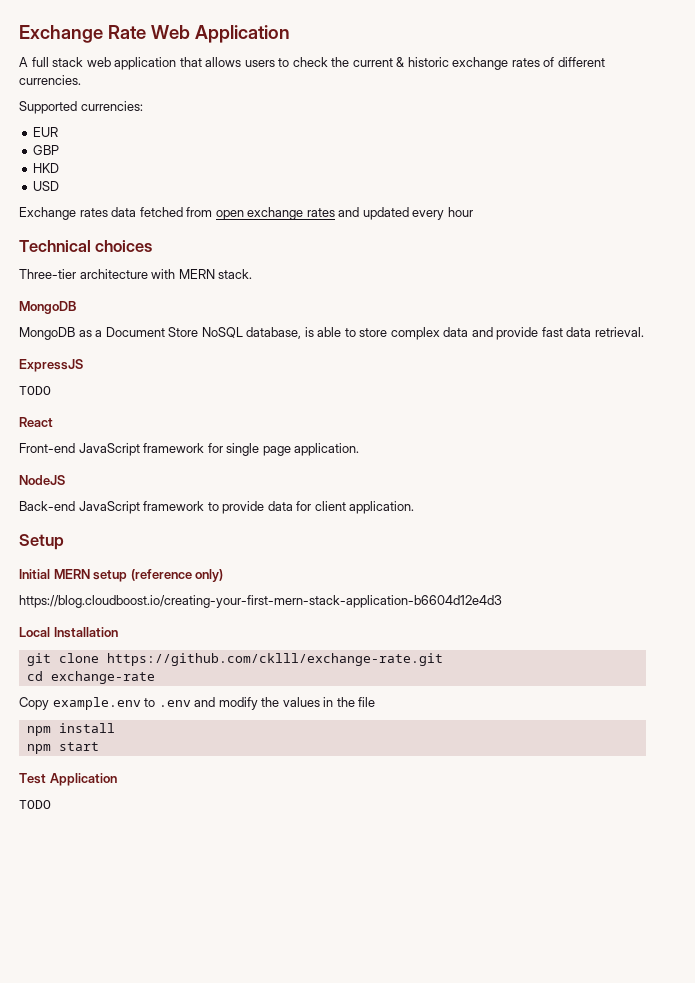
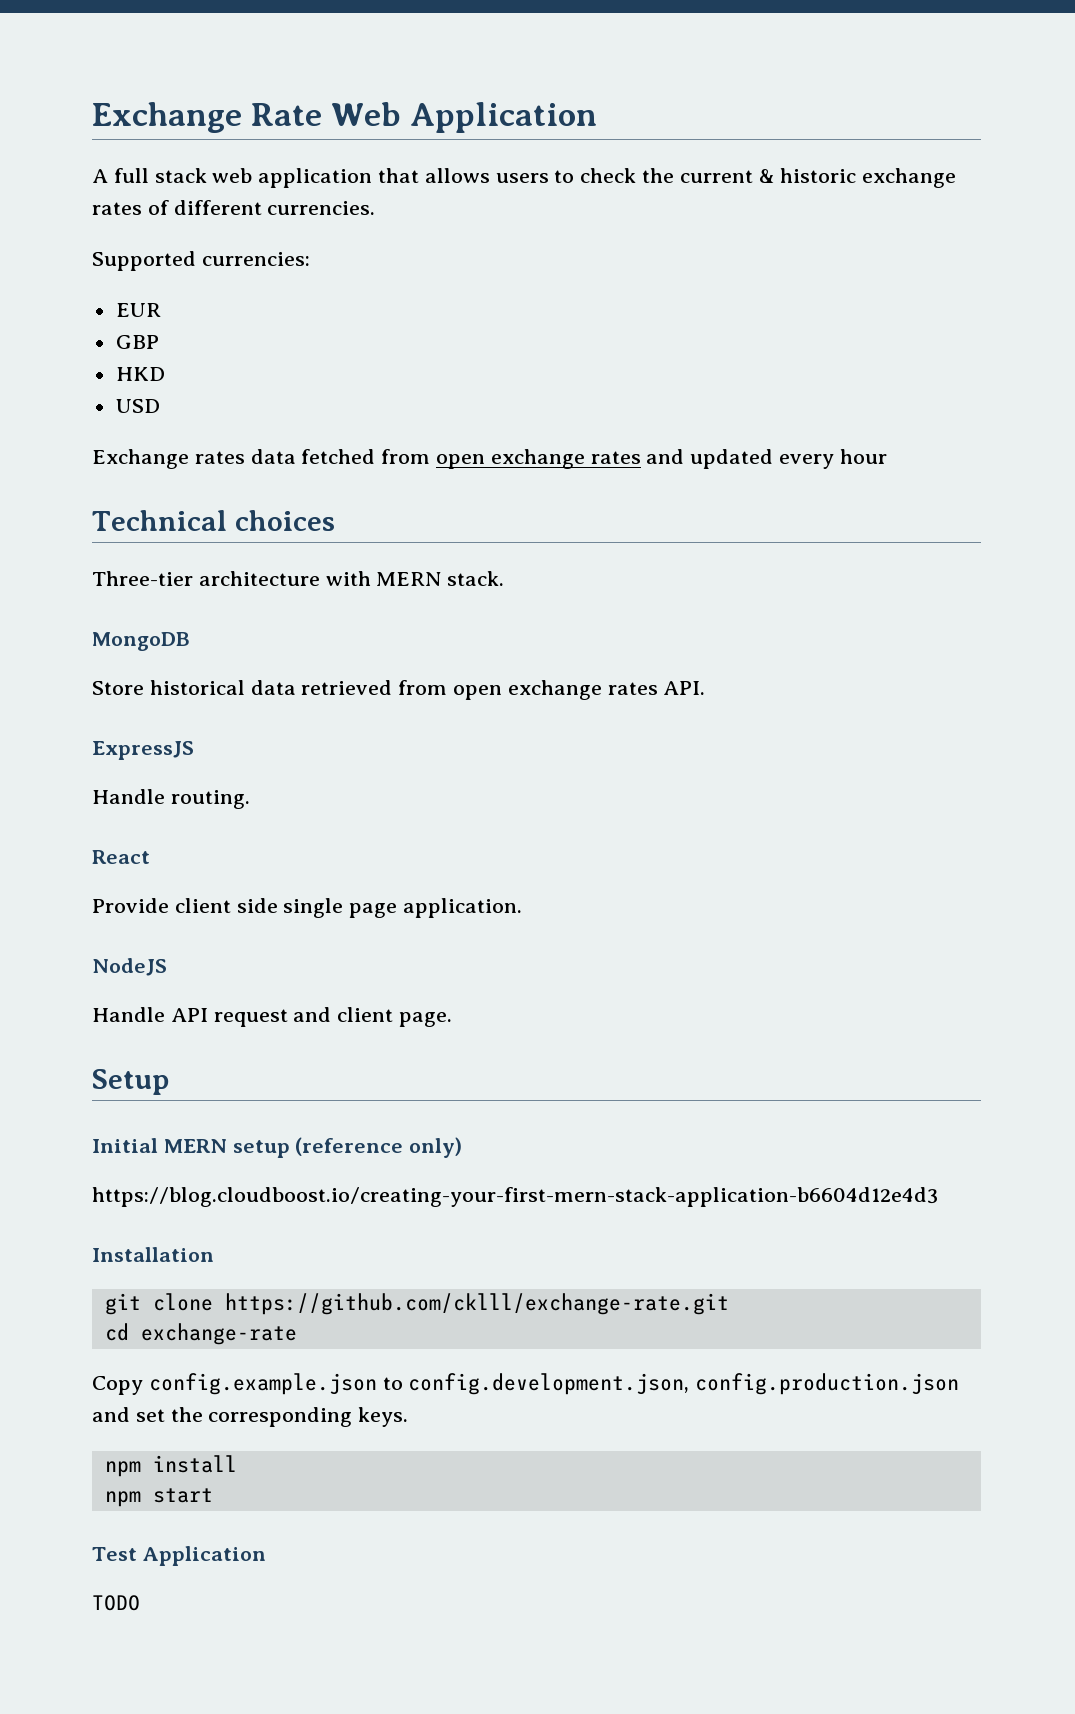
- MongoDB as a Document Store NoSQL database, is able to store complex data and provide fast data retrieval.
+ Store historical data retrieved from open exchange rates API.
  ExpressJS
- TODO
+ Handle routing.
- Front-end JavaScript framework for single page application.
+ Provide client side single page application.
- Back-end JavaScript framework to provide data for client application.
+ Handle API request and client page.
- Local Installation
+ Installation
- Copy example.env to .env and modify the values in the file
+ Copy config.example.json to config.development.json, config.production.json and set the corresponding keys.

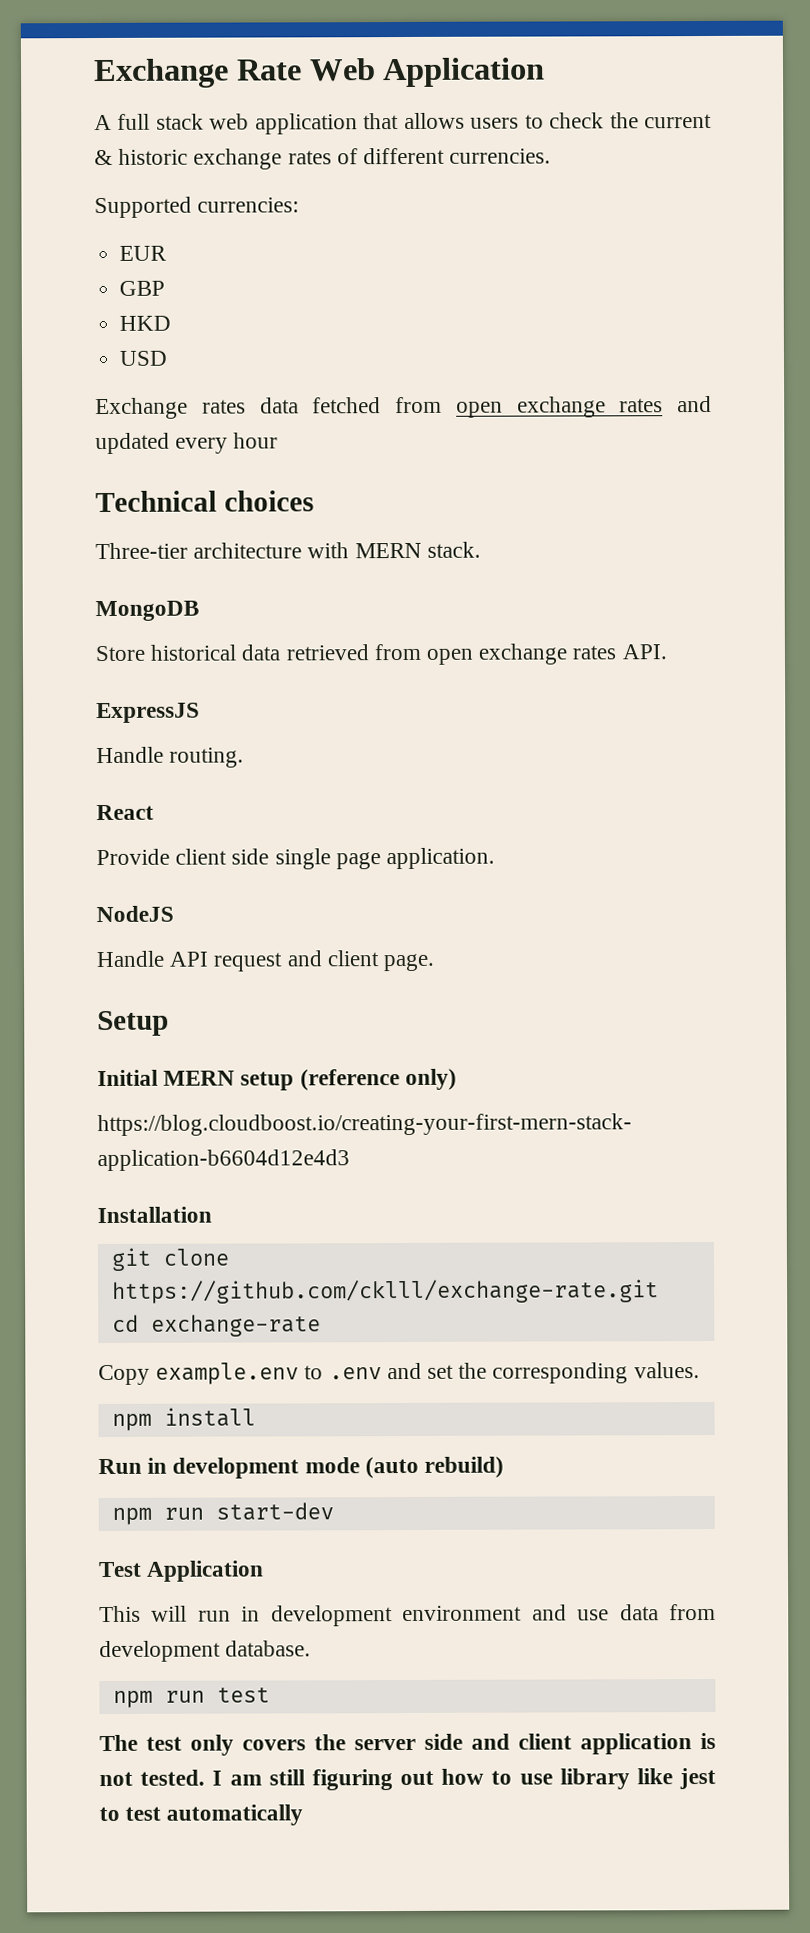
- Copy config.example.json to config.development.json, config.production.json and set the corresponding keys.
+ Copy example.env to .env and set the corresponding values.
- npm start
+ Run in development mode (auto rebuild)
+ npm run start-dev
- TODO
+ This will run in development environment and use data from development database.
+ npm run test
+ The test only covers the server side and client application is not tested. I am still figuring out how to use library like jest to test automatically

